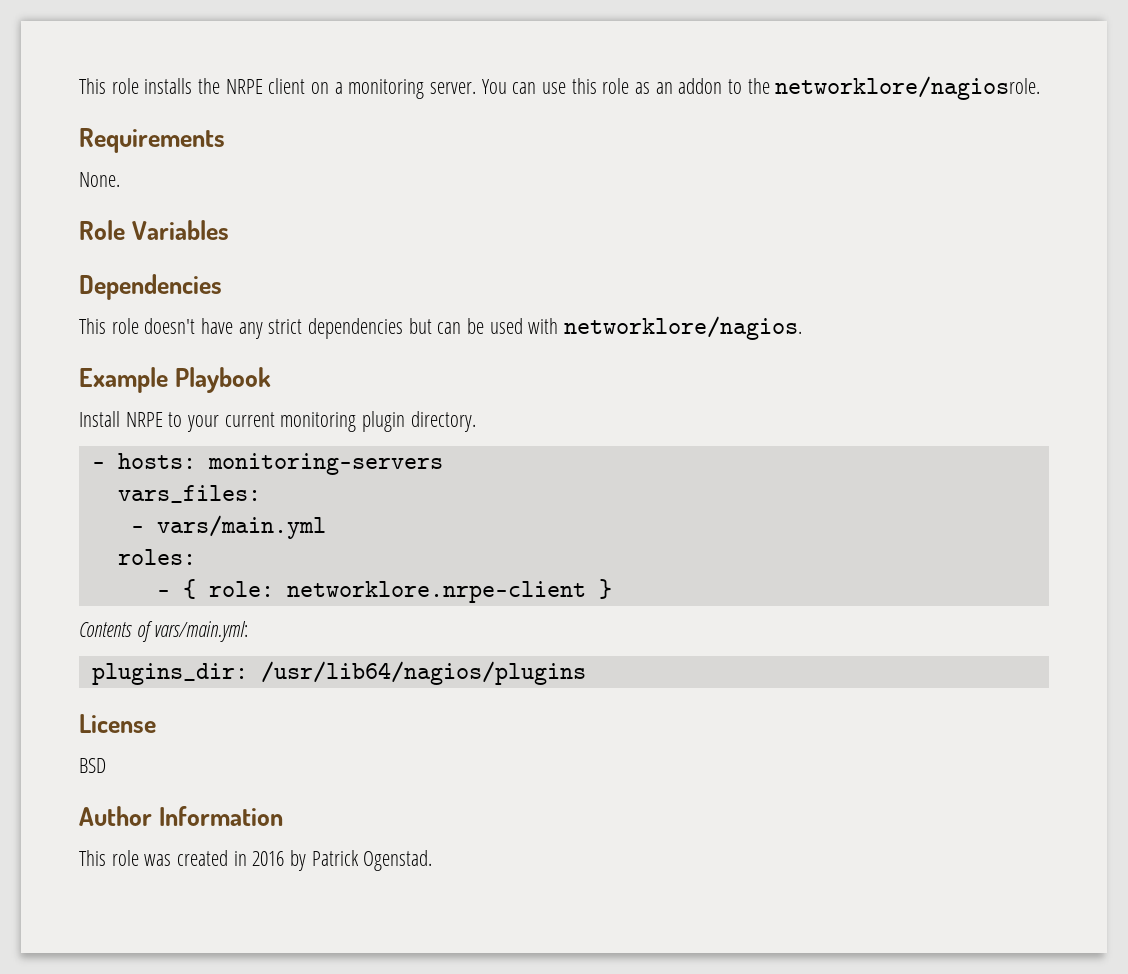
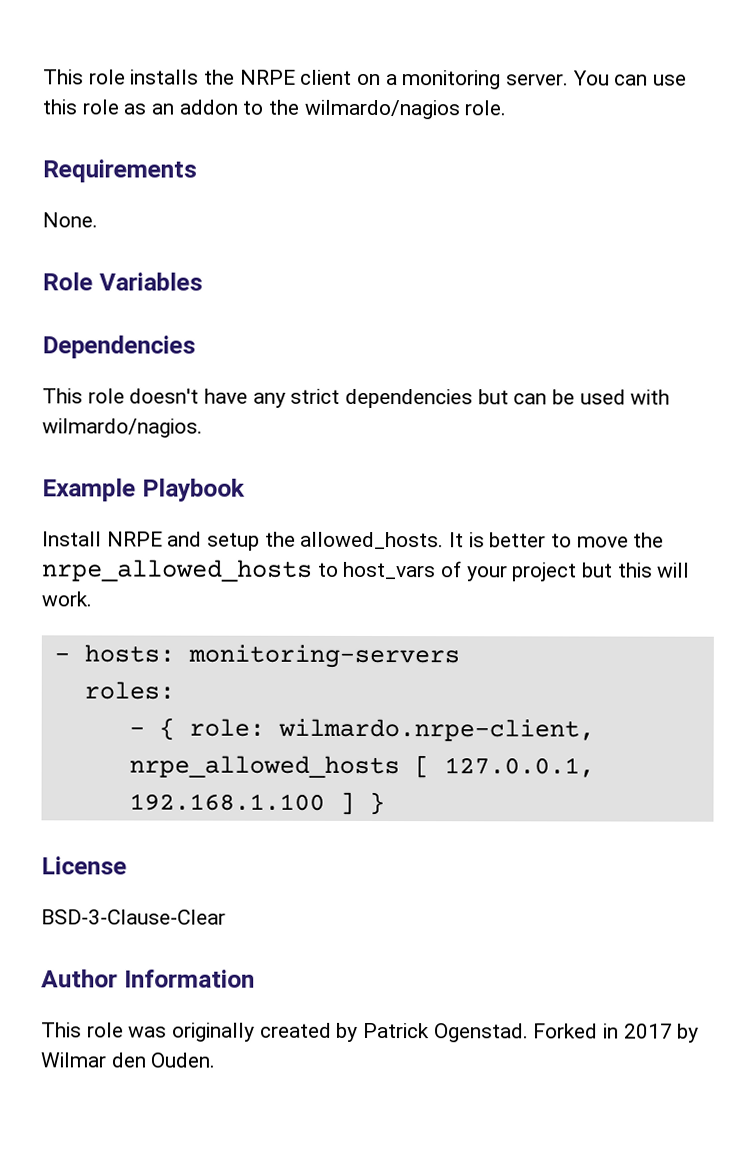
- You can use this role as an addon to the networklore/nagiosrole.
+ You can use this role as an addon to the wilmardo/nagios role.
- This role doesn't have any strict dependencies but can be used with networklore/nagios.
+ This role doesn't have any strict dependencies but can be used with wilmardo/nagios.
- Install NRPE to your current monitoring plugin directory.
+ Install NRPE and setup the allowed_hosts. It is better to move the nrpe_allowed_hosts to host_vars of your project but this will work.
- vars_files:
- - vars/main.yml
- - { role: networklore.nrpe-client }
- Contents of vars/main.yml:
- plugins_dir: /usr/lib64/nagios/plugins
+ - { role: wilmardo.nrpe-client, nrpe_allowed_hosts [ 127.0.0.1, 192.168.1.100 ] }
- BSD
+ BSD-3-Clause-Clear
- This role was created in 2016 by Patrick Ogenstad.
+ This role was originally created by Patrick Ogenstad. Forked in 2017 by Wilmar den Ouden.

